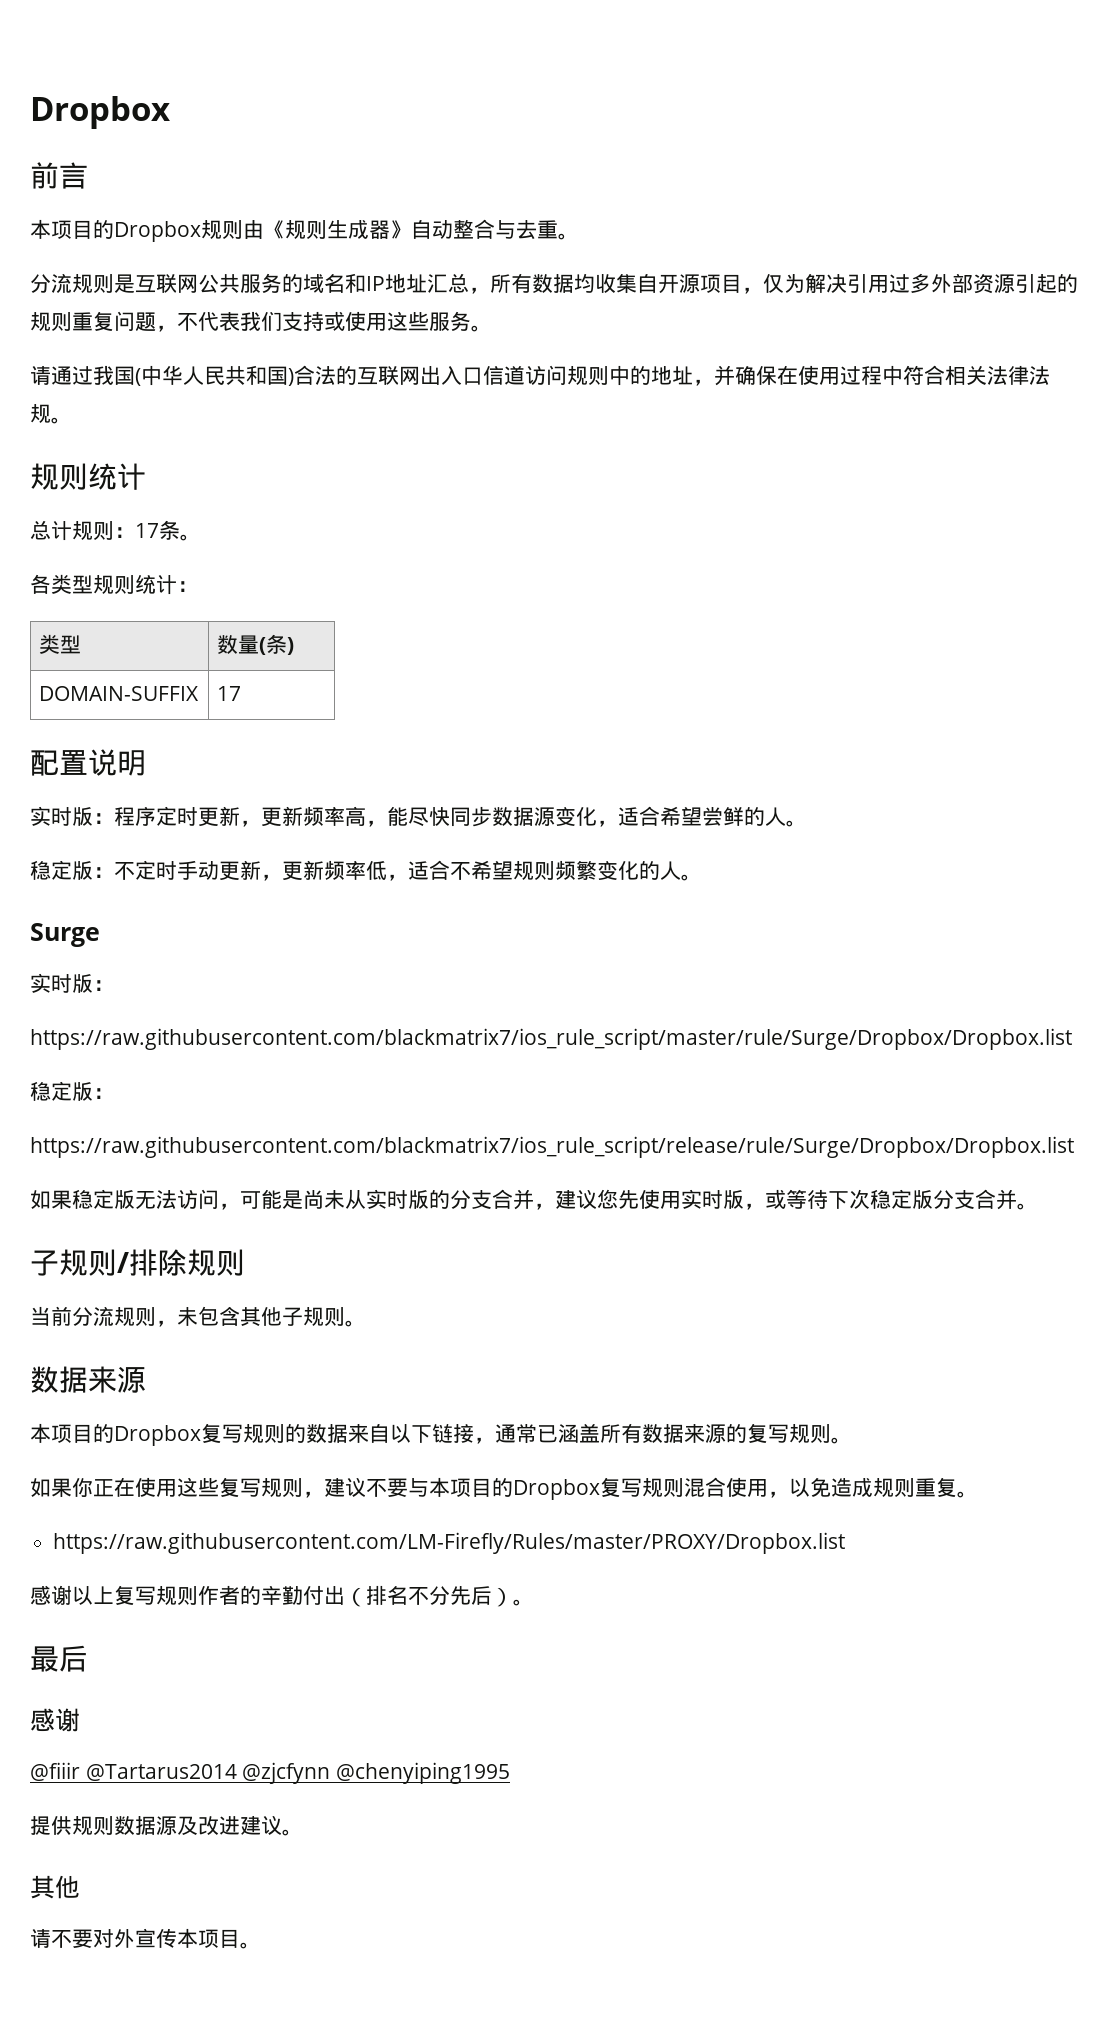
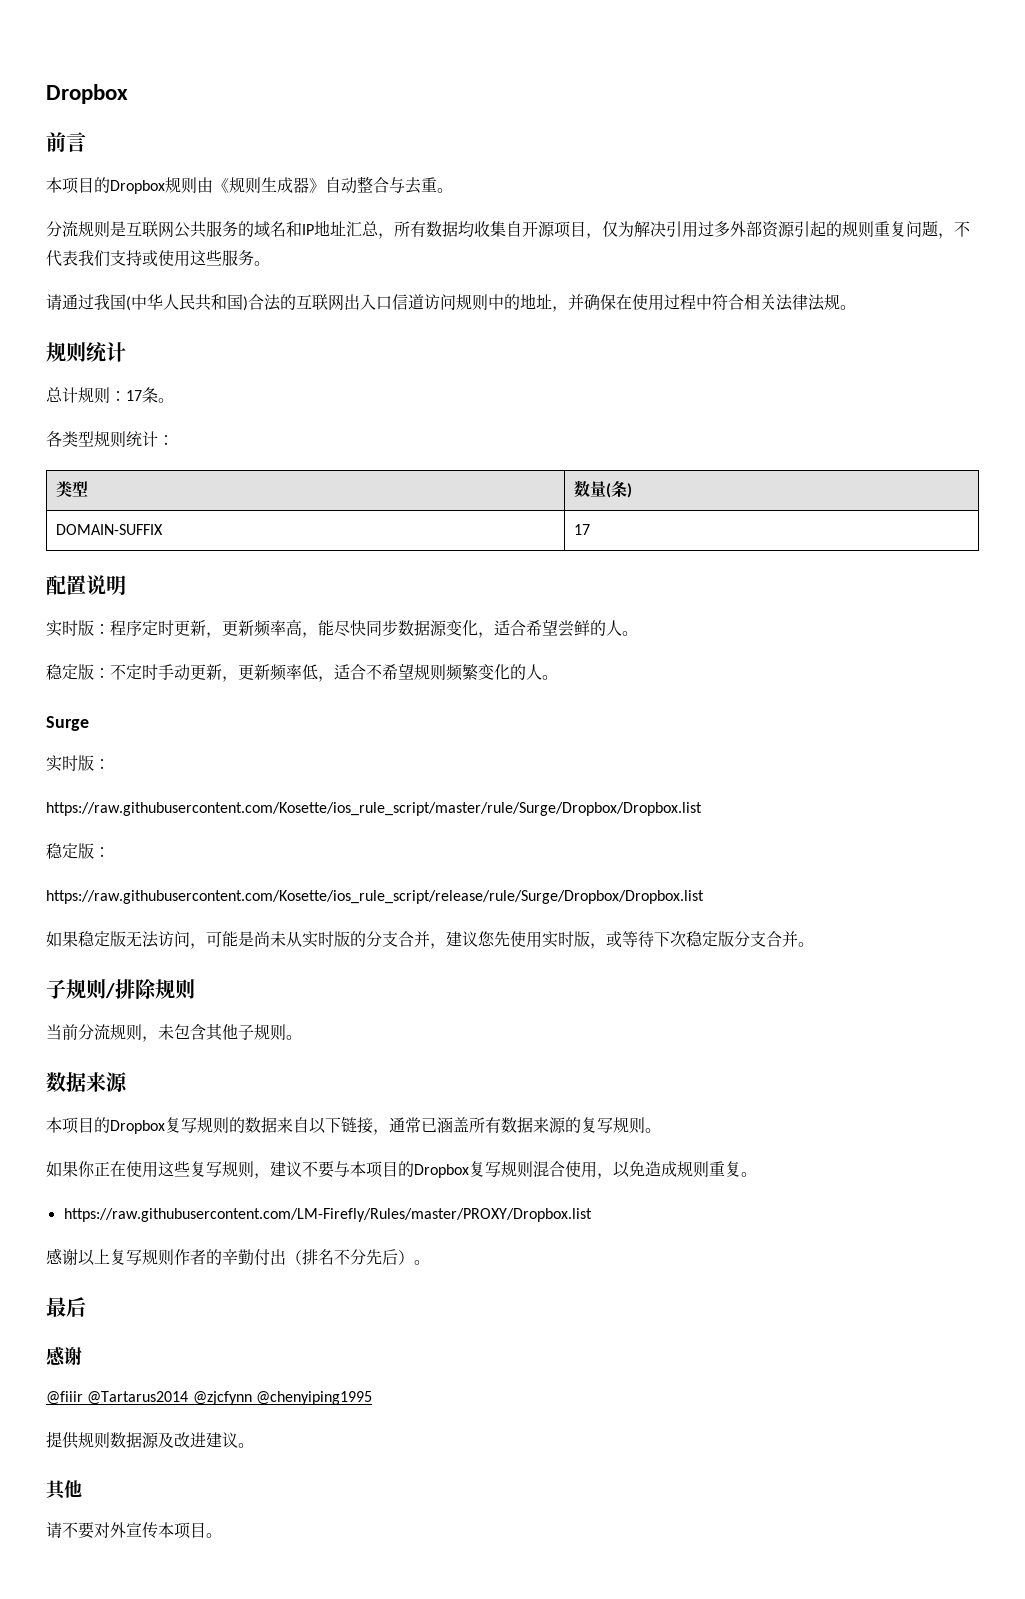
- https://raw.githubusercontent.com/blackmatrix7/ios_rule_script/master/rule/Surge/Dropbox/Dropbox.list
+ https://raw.githubusercontent.com/Kosette/ios_rule_script/master/rule/Surge/Dropbox/Dropbox.list
- https://raw.githubusercontent.com/blackmatrix7/ios_rule_script/release/rule/Surge/Dropbox/Dropbox.list
+ https://raw.githubusercontent.com/Kosette/ios_rule_script/release/rule/Surge/Dropbox/Dropbox.list

